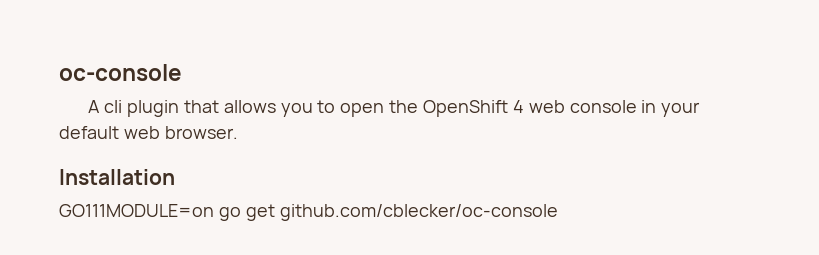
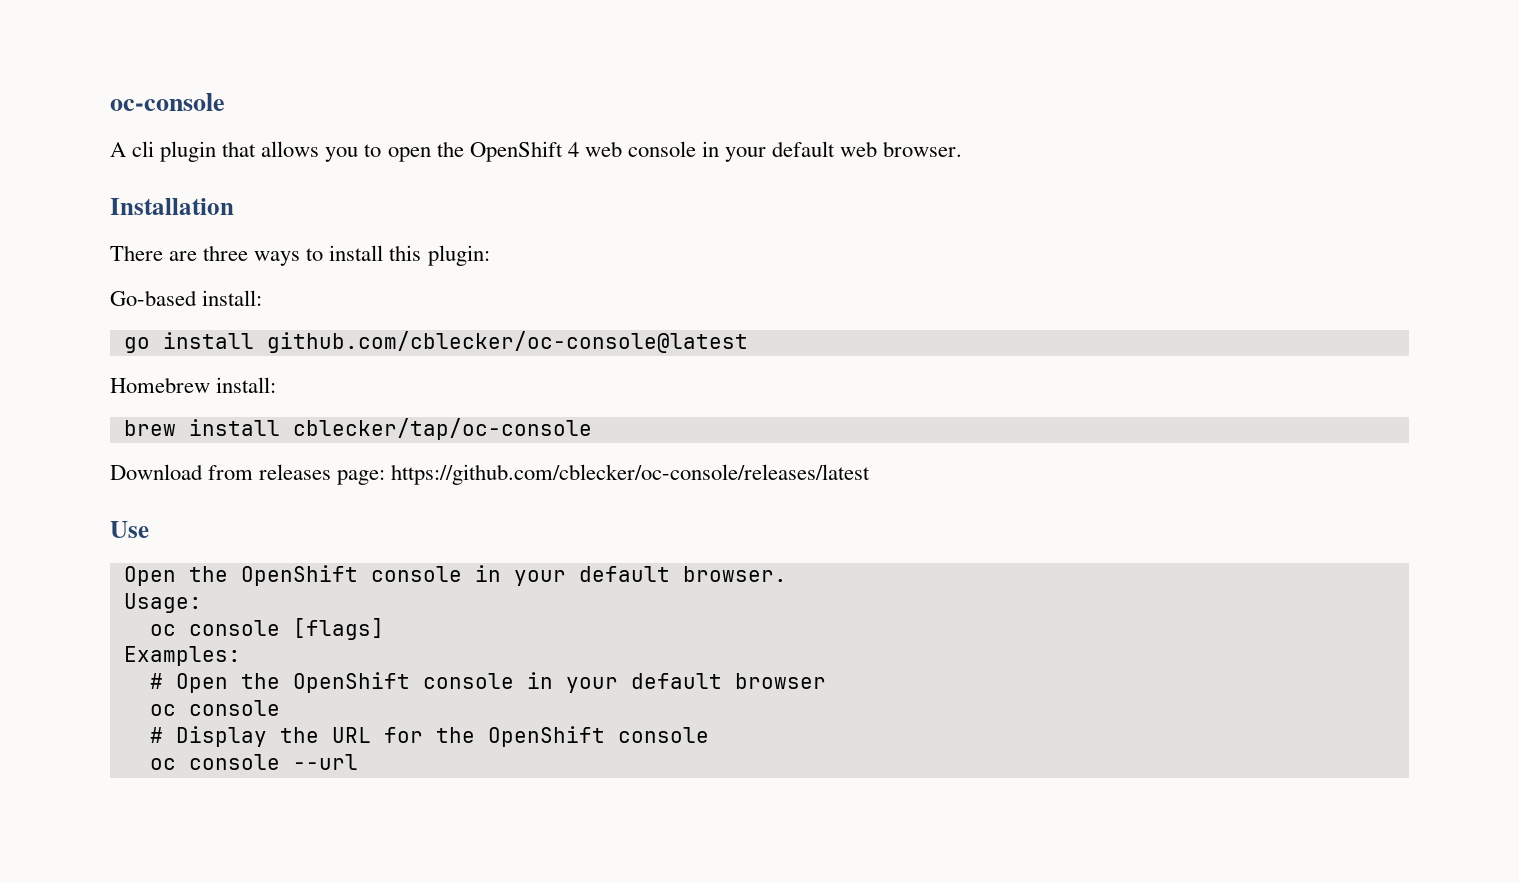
- GO111MODULE=on go get github.com/cblecker/oc-console
+ There are three ways to install this plugin:
+ Go-based install:
+ go install github.com/cblecker/oc-console@latest
+ Homebrew install:
+ brew install cblecker/tap/oc-console
+ Download from releases page: https://github.com/cblecker/oc-console/releases/latest
+ Use
+ Open the OpenShift console in your default browser.
+ Usage:
+ oc console [flags]
+ Examples:
+ # Open the OpenShift console in your default browser
+ oc console
+ # Display the URL for the OpenShift console
+ oc console --url

